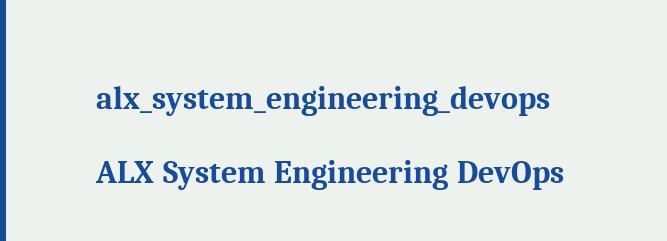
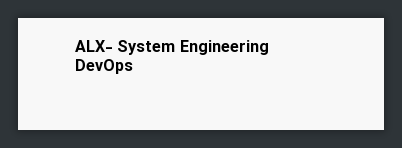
- alx_system_engineering_devops
- ALX System Engineering DevOps
+ ALX- System Engineering DevOps

